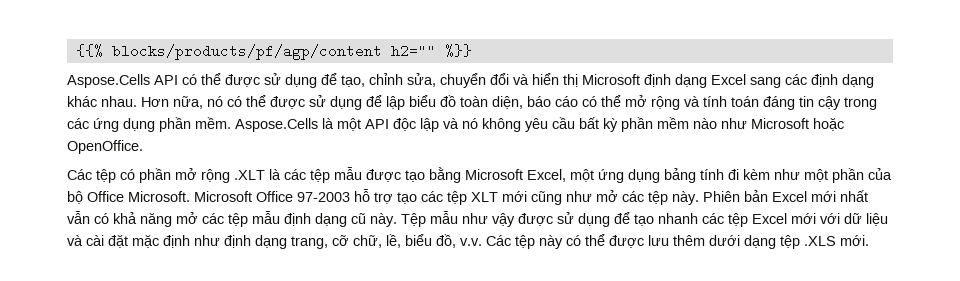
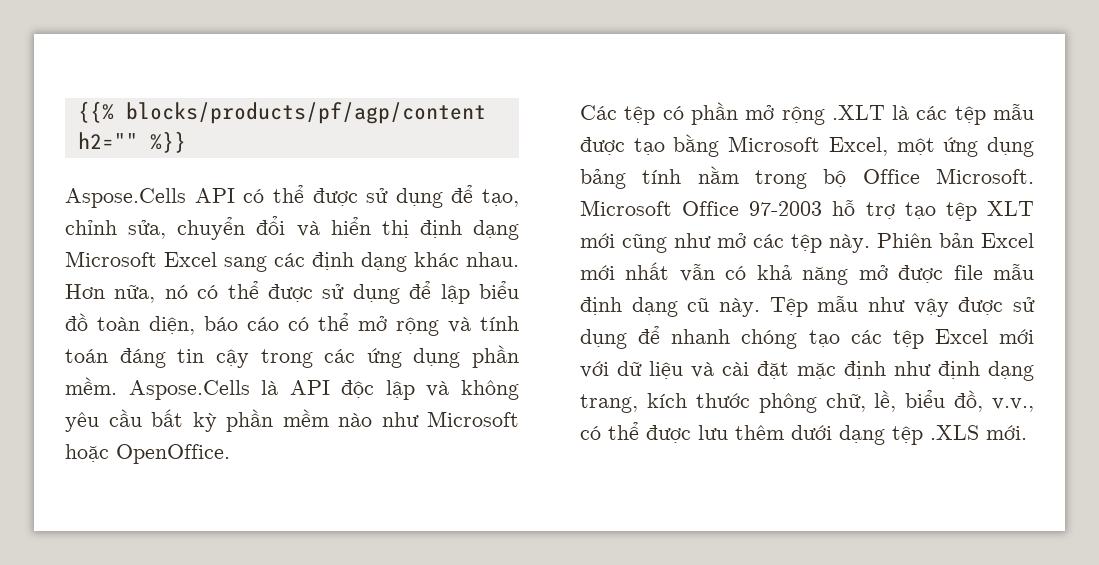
- Aspose.Cells API có thể được sử dụng để tạo, chỉnh sửa, chuyển đổi và hiển thị Microsoft định dạng Excel sang các định dạng khác nhau.
+ Aspose.Cells API có thể được sử dụng để tạo, chỉnh sửa, chuyển đổi và hiển thị định dạng Microsoft Excel sang các định dạng khác nhau.
- Aspose.Cells là một API độc lập và nó không yêu cầu bất kỳ phần mềm nào như Microsoft hoặc OpenOffice.
+ Aspose.Cells là API độc lập và không yêu cầu bất kỳ phần mềm nào như Microsoft hoặc OpenOffice.
- Các tệp có phần mở rộng .XLT là các tệp mẫu được tạo bằng Microsoft Excel, một ứng dụng bảng tính đi kèm như một phần của bộ Office Microsoft.
+ Các tệp có phần mở rộng .XLT là các tệp mẫu được tạo bằng Microsoft Excel, một ứng dụng bảng tính nằm trong bộ Office Microsoft.
- Microsoft Office 97-2003 hỗ trợ tạo các tệp XLT mới cũng như mở các tệp này.
+ Microsoft Office 97-2003 hỗ trợ tạo tệp XLT mới cũng như mở các tệp này.
- Phiên bản Excel mới nhất vẫn có khả năng mở các tệp mẫu định dạng cũ này.
+ Phiên bản Excel mới nhất vẫn có khả năng mở được file mẫu định dạng cũ này.
- Tệp mẫu như vậy được sử dụng để tạo nhanh các tệp Excel mới với dữ liệu và cài đặt mặc định như định dạng trang, cỡ chữ, lề, biểu đồ, v.v. Các tệp này có thể được lưu thêm dưới dạng tệp .XLS mới.
+ Tệp mẫu như vậy được sử dụng để nhanh chóng tạo các tệp Excel mới với dữ liệu và cài đặt mặc định như định dạng trang, kích thước phông chữ, lề, biểu đồ, v.v., có thể được lưu thêm dưới dạng tệp .XLS mới.

